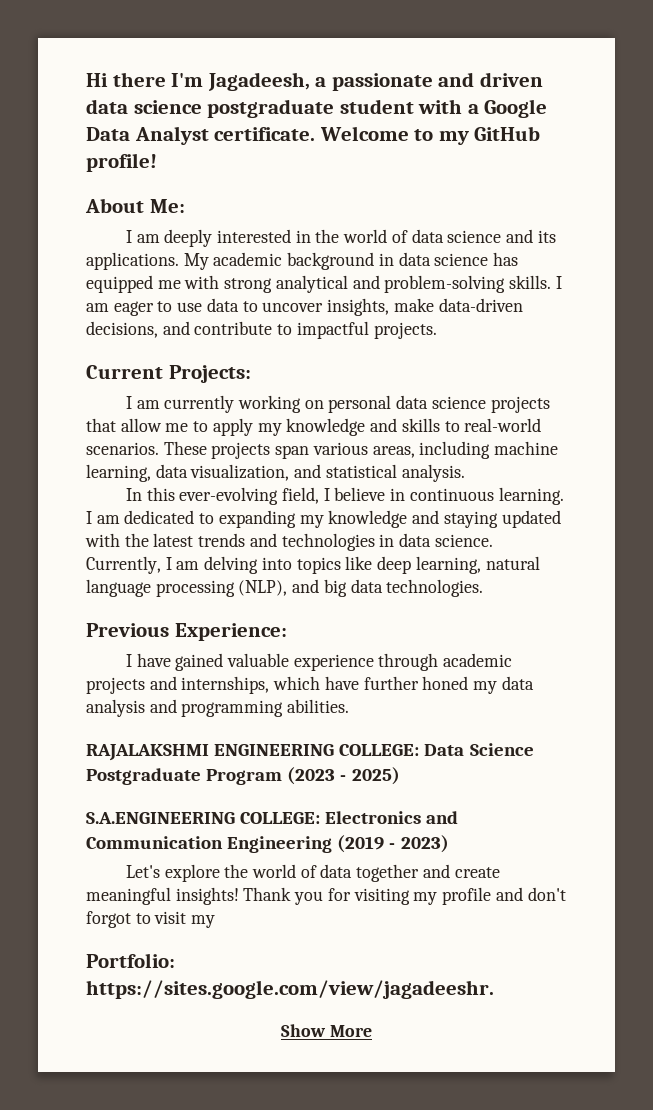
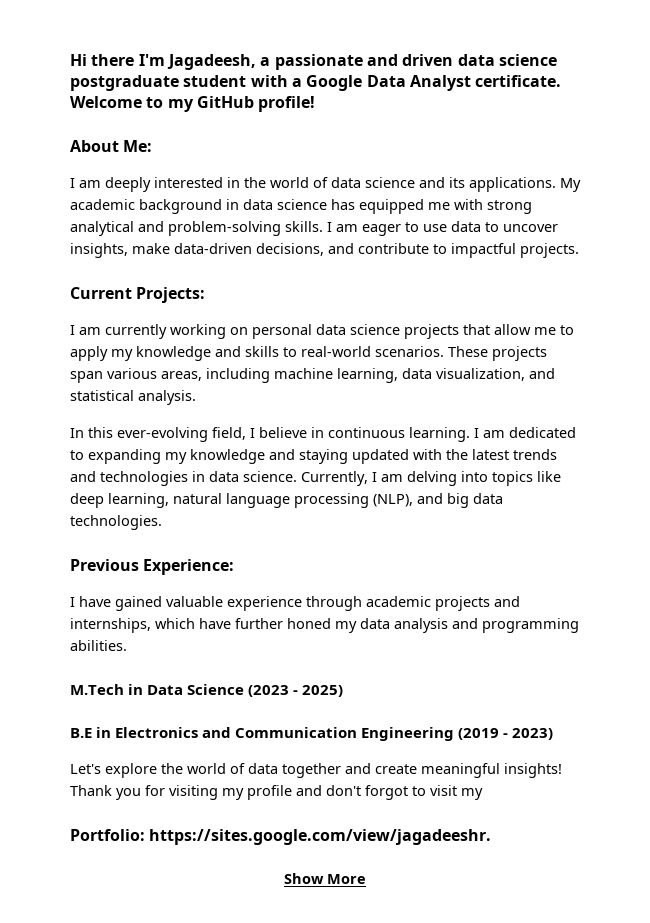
- RAJALAKSHMI ENGINEERING COLLEGE: Data Science Postgraduate Program (2023 - 2025)
+ M.Tech in Data Science (2023 - 2025)
- S.A.ENGINEERING COLLEGE: Electronics and Communication Engineering (2019 - 2023)
+ B.E in Electronics and Communication Engineering (2019 - 2023)

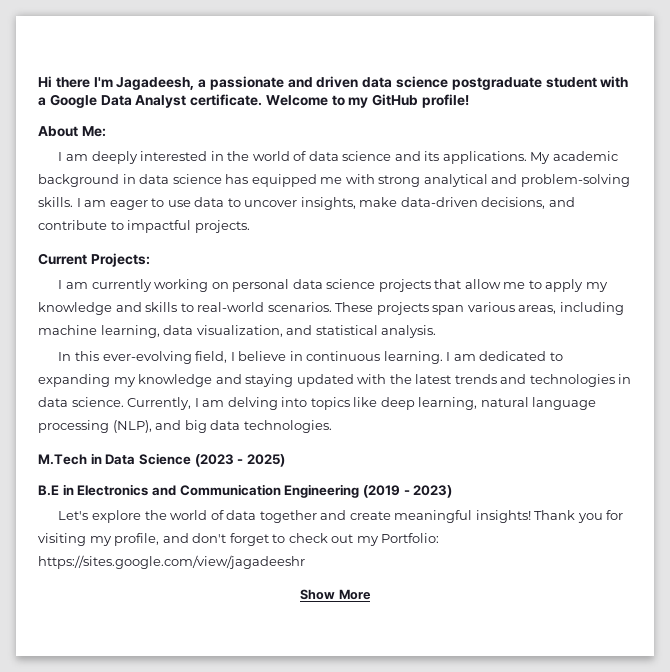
- Previous Experience:
- I have gained valuable experience through academic projects and internships, which have further honed my data analysis and programming abilities.
- Thank you for visiting my profile and don't forgot to visit my
- Portfolio: https://sites.google.com/view/jagadeeshr.
+ Thank you for visiting my profile, and don't forget to check out my Portfolio: https://sites.google.com/view/jagadeeshr

